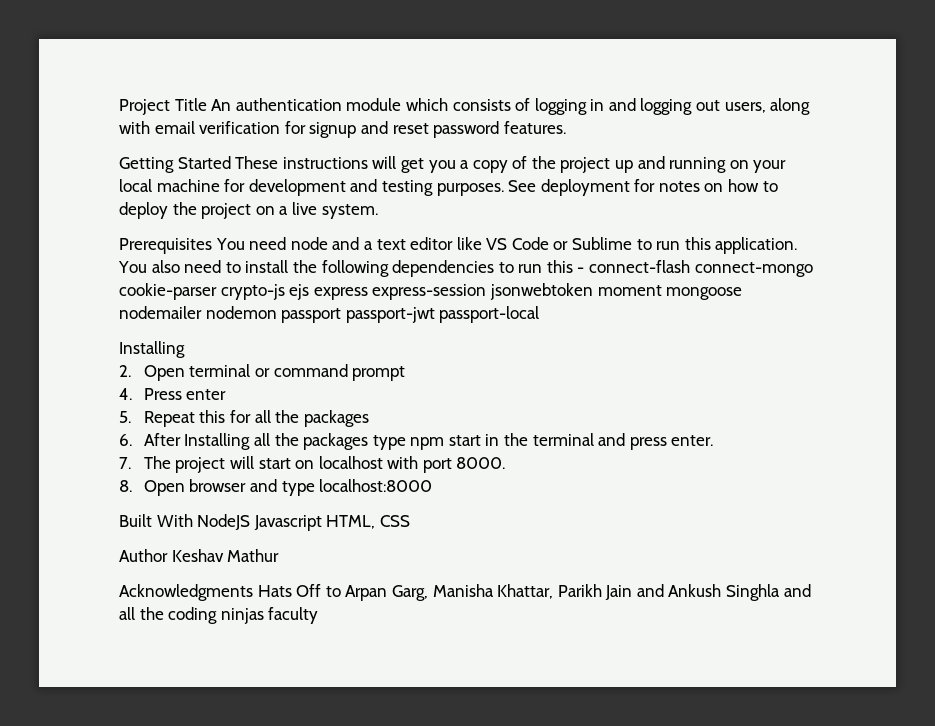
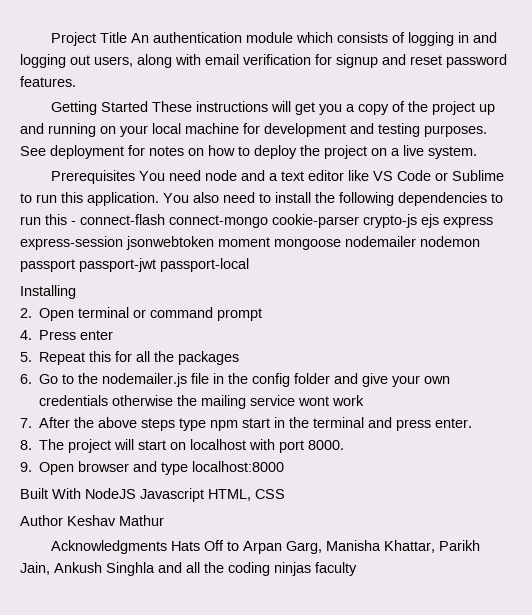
- 6. After Installing all the packages type npm start in the terminal and press enter.
+ 6. Go to the nodemailer.js file in the config folder and give your own credentials otherwise the mailing service wont work
+ 7. After the above steps type npm start in the terminal and press enter.
- 7. The project will start on localhost with port 8000.
+ 8. The project will start on localhost with port 8000.
- 8. Open browser and type localhost:8000
+ 9. Open browser and type localhost:8000
- Acknowledgments Hats Off to Arpan Garg, Manisha Khattar, Parikh Jain and Ankush Singhla and all the coding ninjas faculty
+ Acknowledgments Hats Off to Arpan Garg, Manisha Khattar, Parikh Jain, Ankush Singhla and all the coding ninjas faculty

